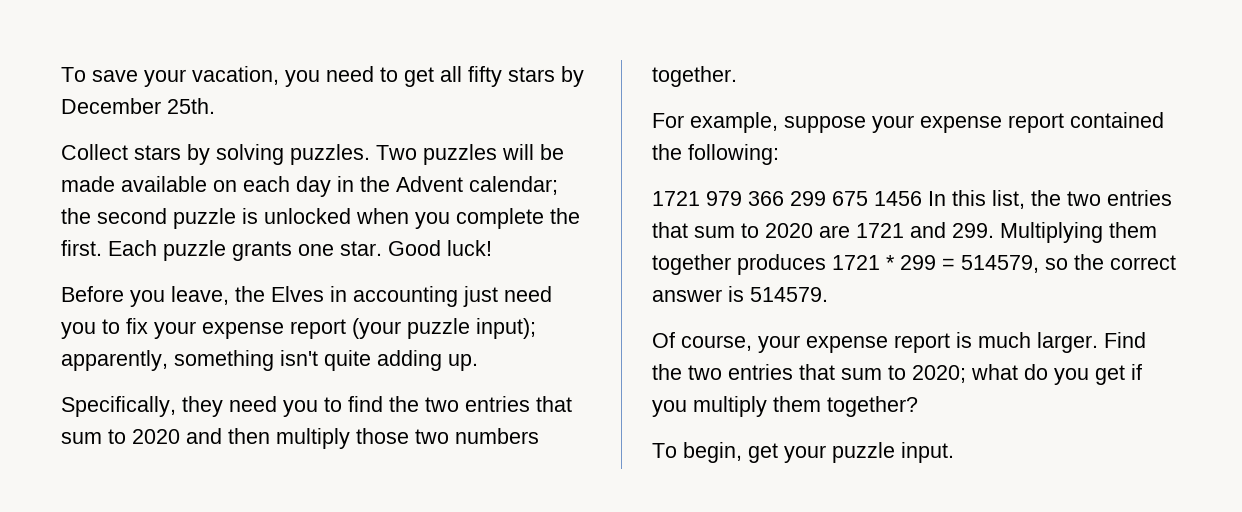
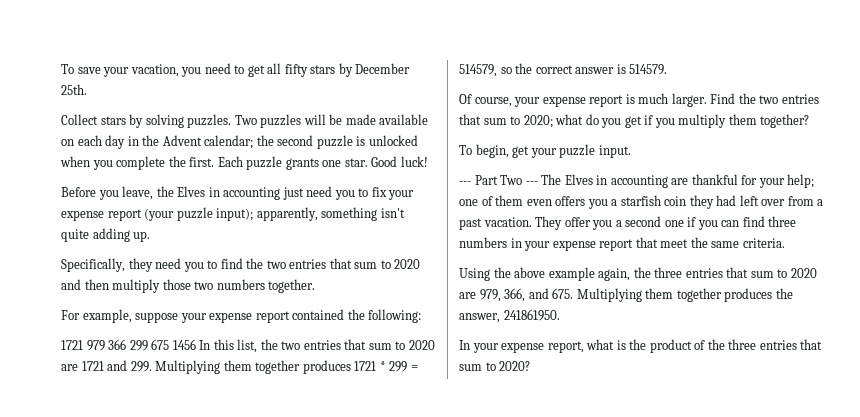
+ --- Part Two --- The Elves in accounting are thankful for your help; one of them even offers you a starfish coin they had left over from a past vacation. They offer you a second one if you can find three numbers in your expense report that meet the same criteria.
+ Using the above example again, the three entries that sum to 2020 are 979, 366, and 675. Multiplying them together produces the answer, 241861950.
+ In your expense report, what is the product of the three entries that sum to 2020?

